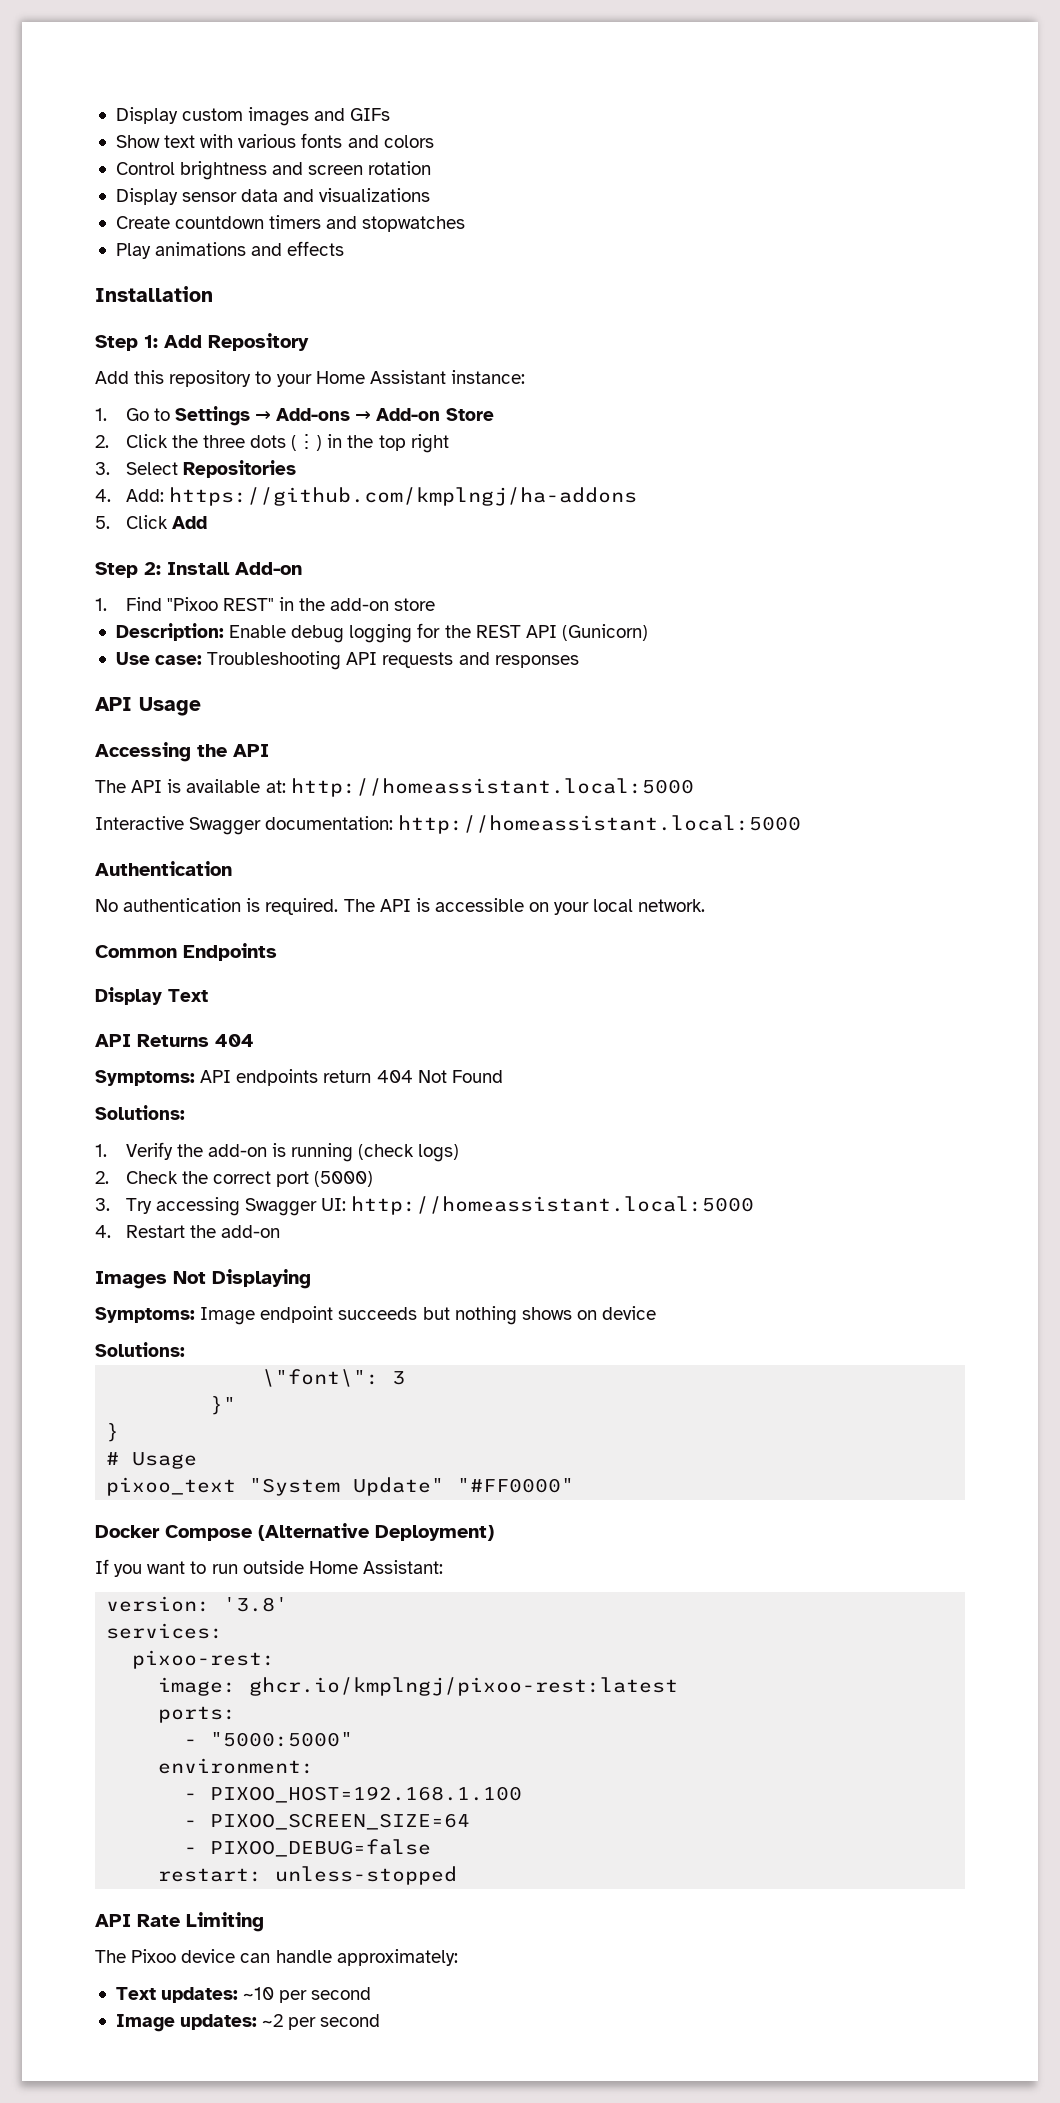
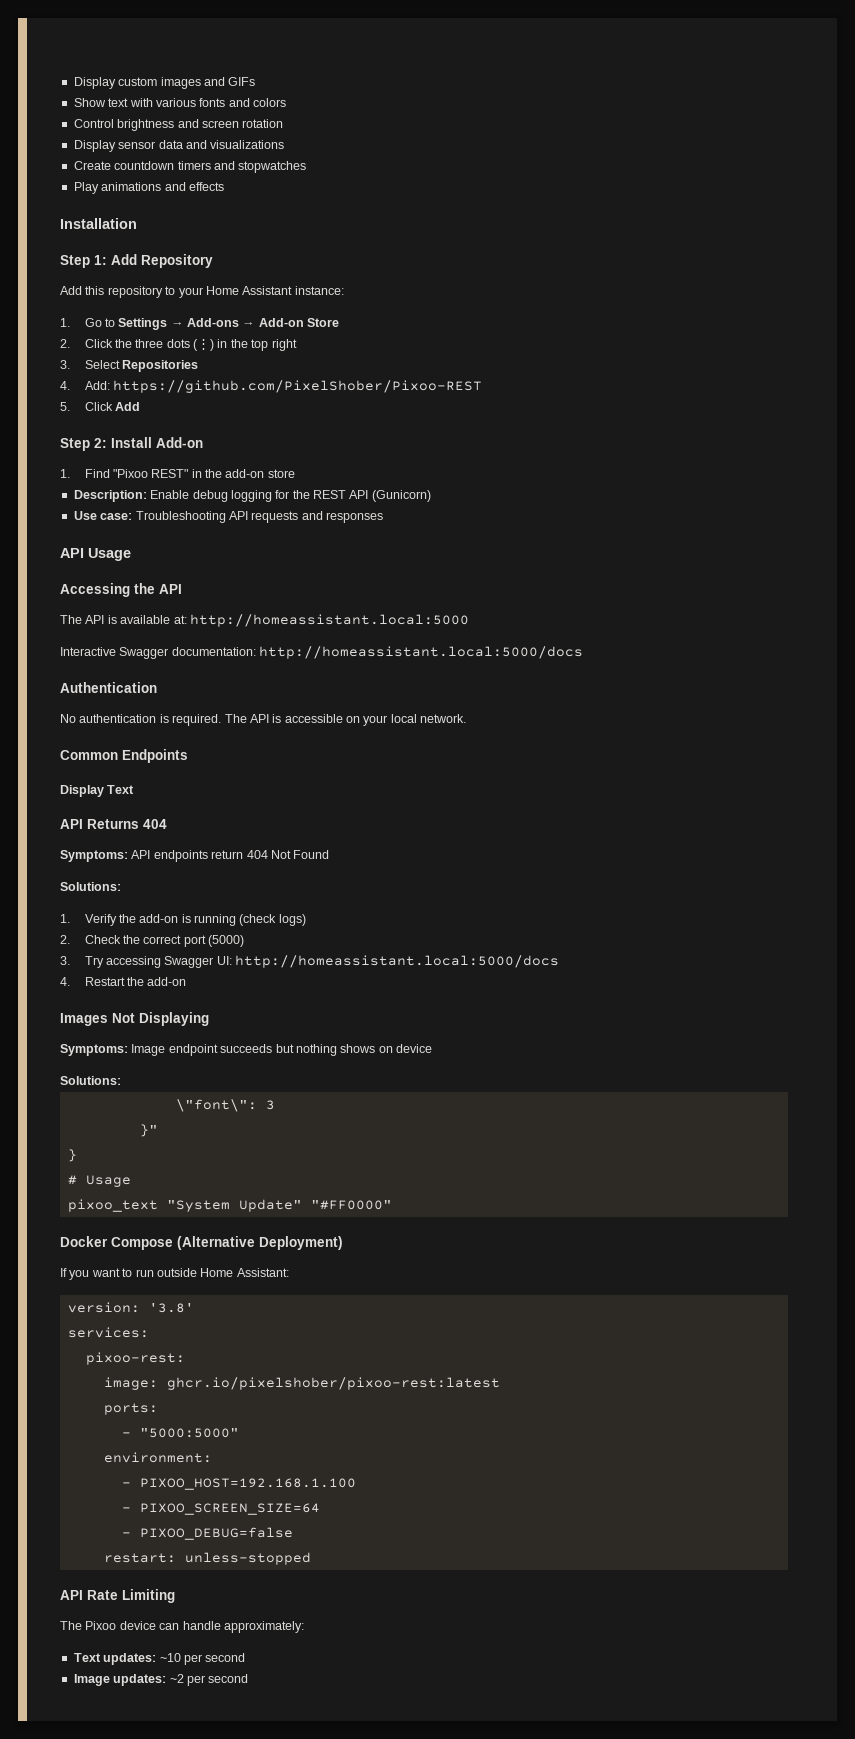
- 4. Add: https://github.com/kmplngj/ha-addons
+ 4. Add: https://github.com/PixelShober/Pixoo-REST
- Interactive Swagger documentation: http://homeassistant.local:5000
+ Interactive Swagger documentation: http://homeassistant.local:5000/docs
- 3. Try accessing Swagger UI: http://homeassistant.local:5000
+ 3. Try accessing Swagger UI: http://homeassistant.local:5000/docs
- image: ghcr.io/kmplngj/pixoo-rest:latest
+ image: ghcr.io/pixelshober/pixoo-rest:latest

